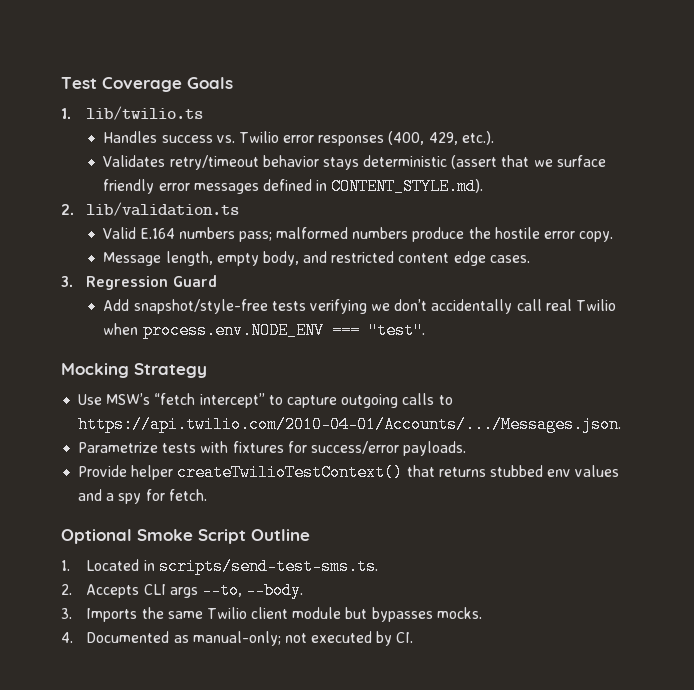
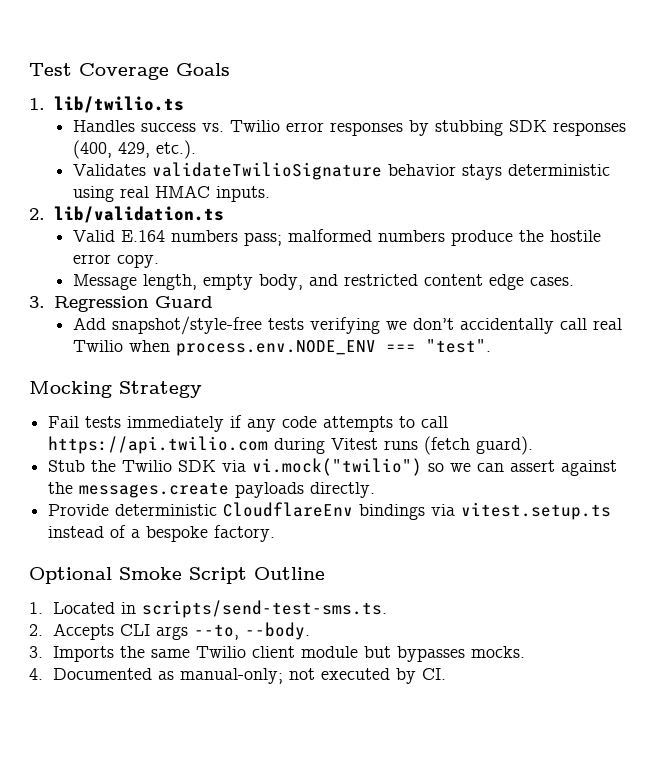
- Handles success vs. Twilio error responses (400, 429, etc.).
+ Handles success vs. Twilio error responses by stubbing SDK responses (400, 429, etc.).
- Validates retry/timeout behavior stays deterministic (assert that we surface friendly error messages defined in CONTENT_STYLE.md).
+ Validates validateTwilioSignature behavior stays deterministic using real HMAC inputs.
- Use MSW’s “fetch intercept” to capture outgoing calls to https://api.twilio.com/2010-04-01/Accounts/.../Messages.json.
- Parametrize tests with fixtures for success/error payloads.
- Provide helper createTwilioTestContext() that returns stubbed env values and a spy for fetch.
+ Fail tests immediately if any code attempts to call https://api.twilio.com during Vitest runs (fetch guard).
+ Stub the Twilio SDK via vi.mock("twilio") so we can assert against the messages.create payloads directly.
+ Provide deterministic CloudflareEnv bindings via vitest.setup.ts instead of a bespoke factory.

